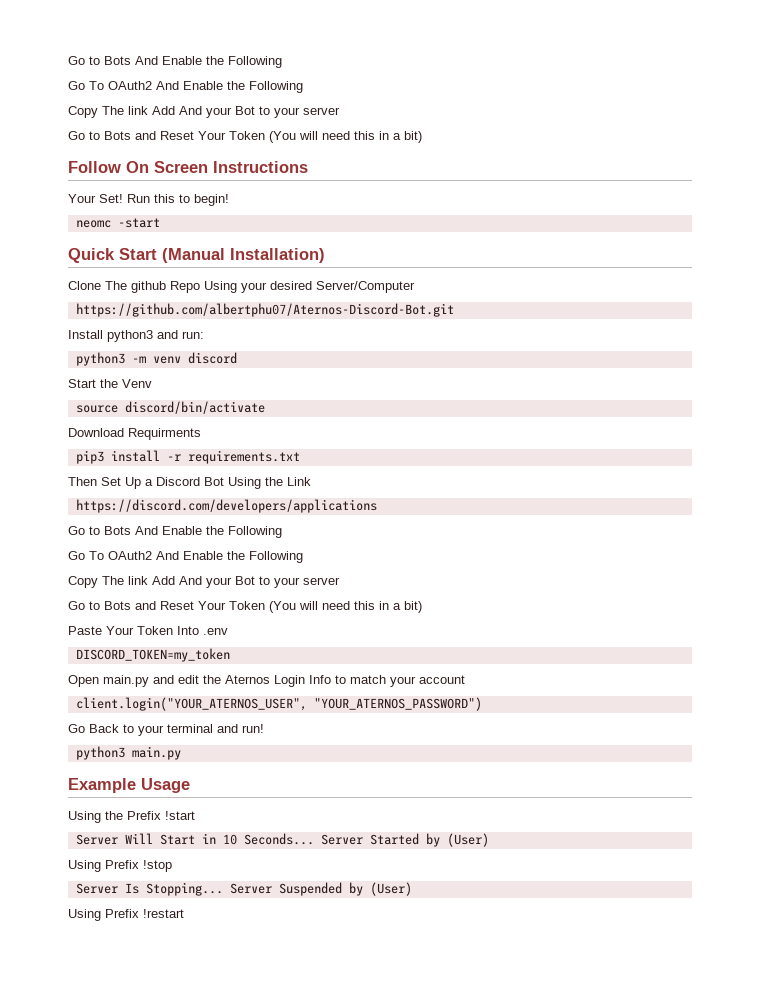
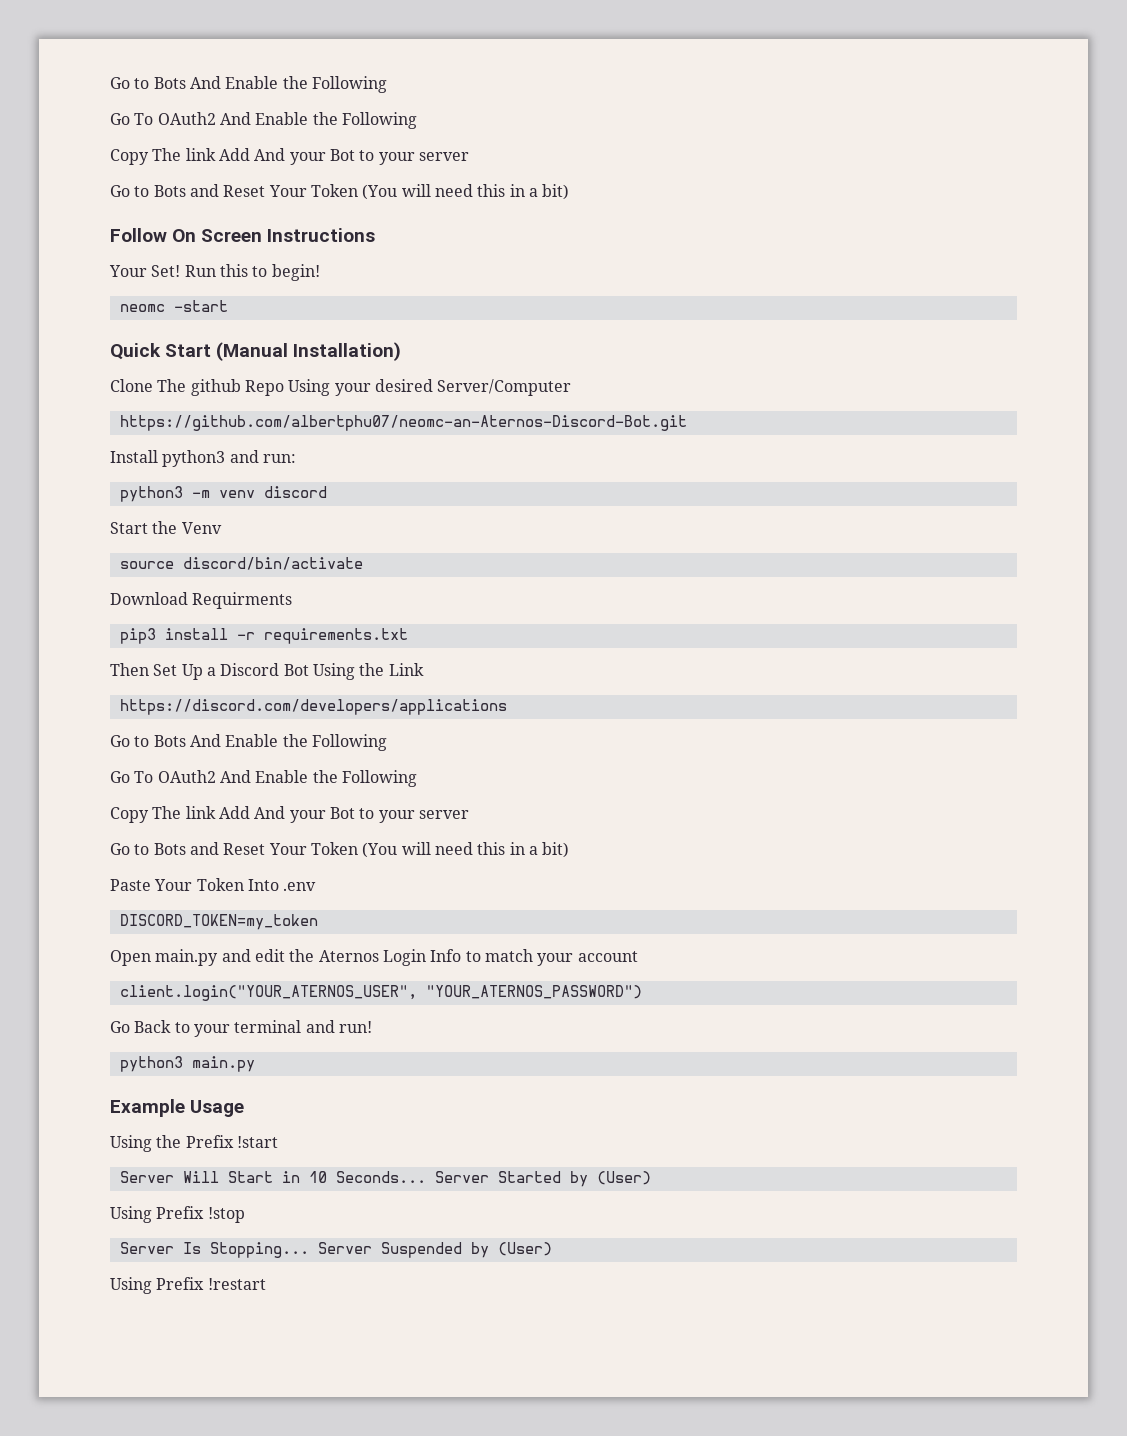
- https://github.com/albertphu07/Aternos-Discord-Bot.git
+ https://github.com/albertphu07/neomc-an-Aternos-Discord-Bot.git

